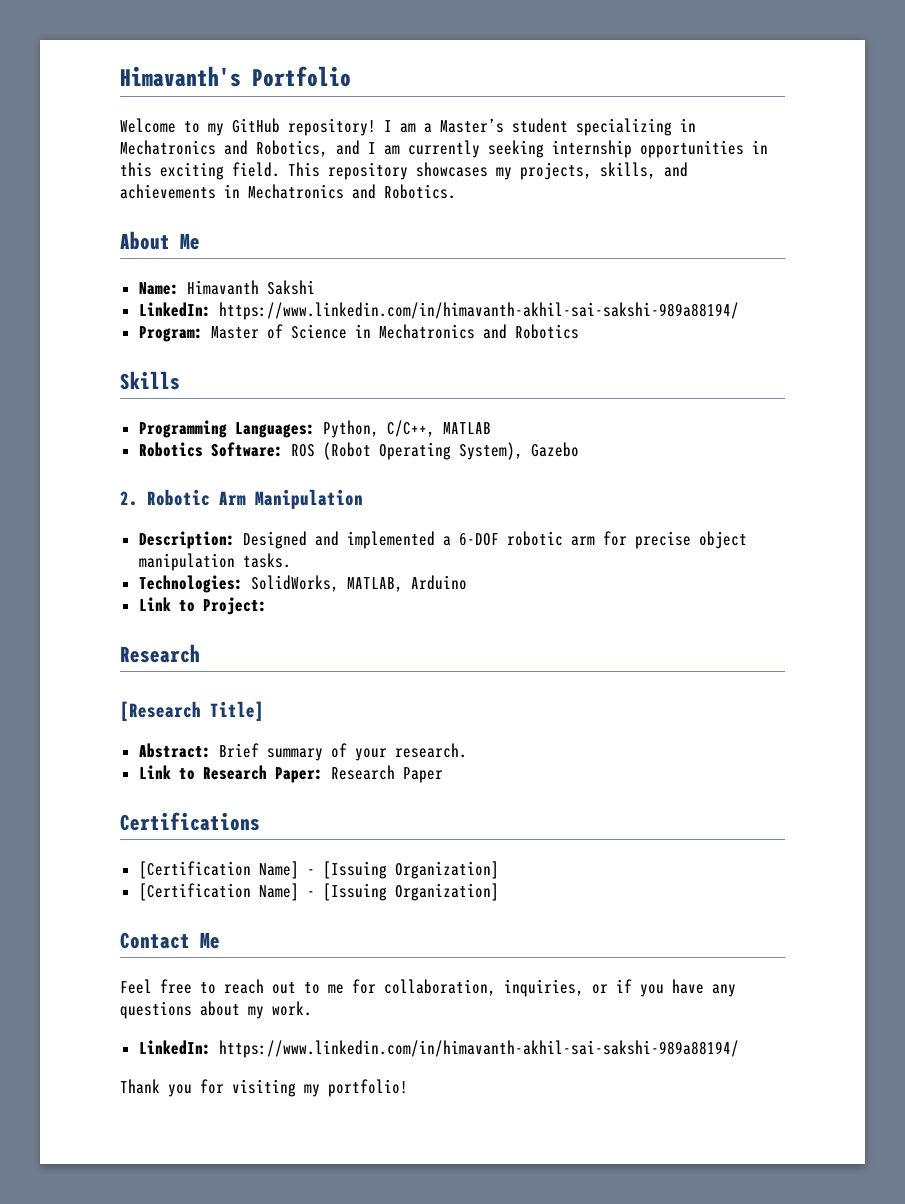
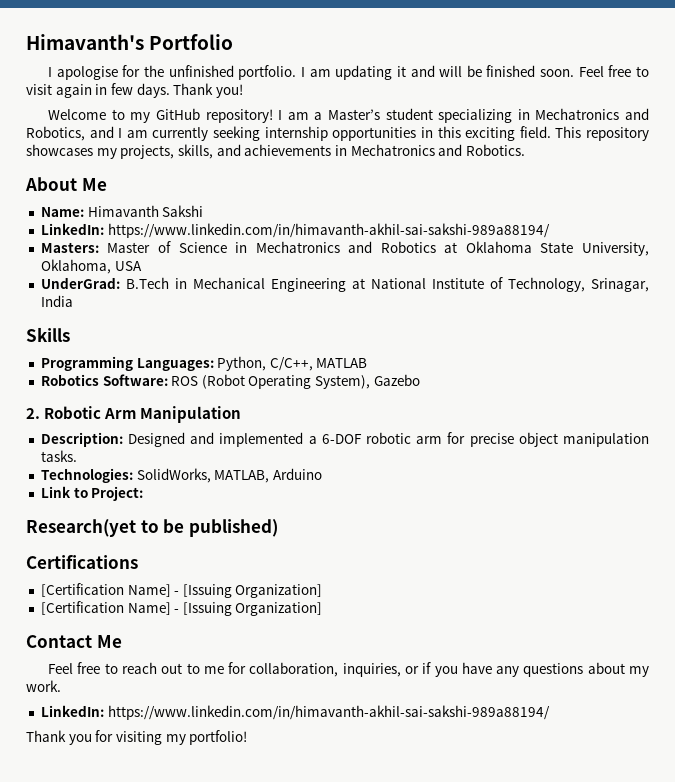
+ I apologise for the unfinished portfolio. I am updating it and will be finished soon. Feel free to visit again in few days. Thank you!
- Program: Master of Science in Mechatronics and Robotics
+ Masters: Master of Science in Mechatronics and Robotics at Oklahoma State University, Oklahoma, USA
+ UnderGrad: B.Tech in Mechanical Engineering at National Institute of Technology, Srinagar, India
  Link to Project:
- Research
- [Research Title]
- Abstract: Brief summary of your research.
- Link to Research Paper: Research Paper
+ Research(yet to be published)

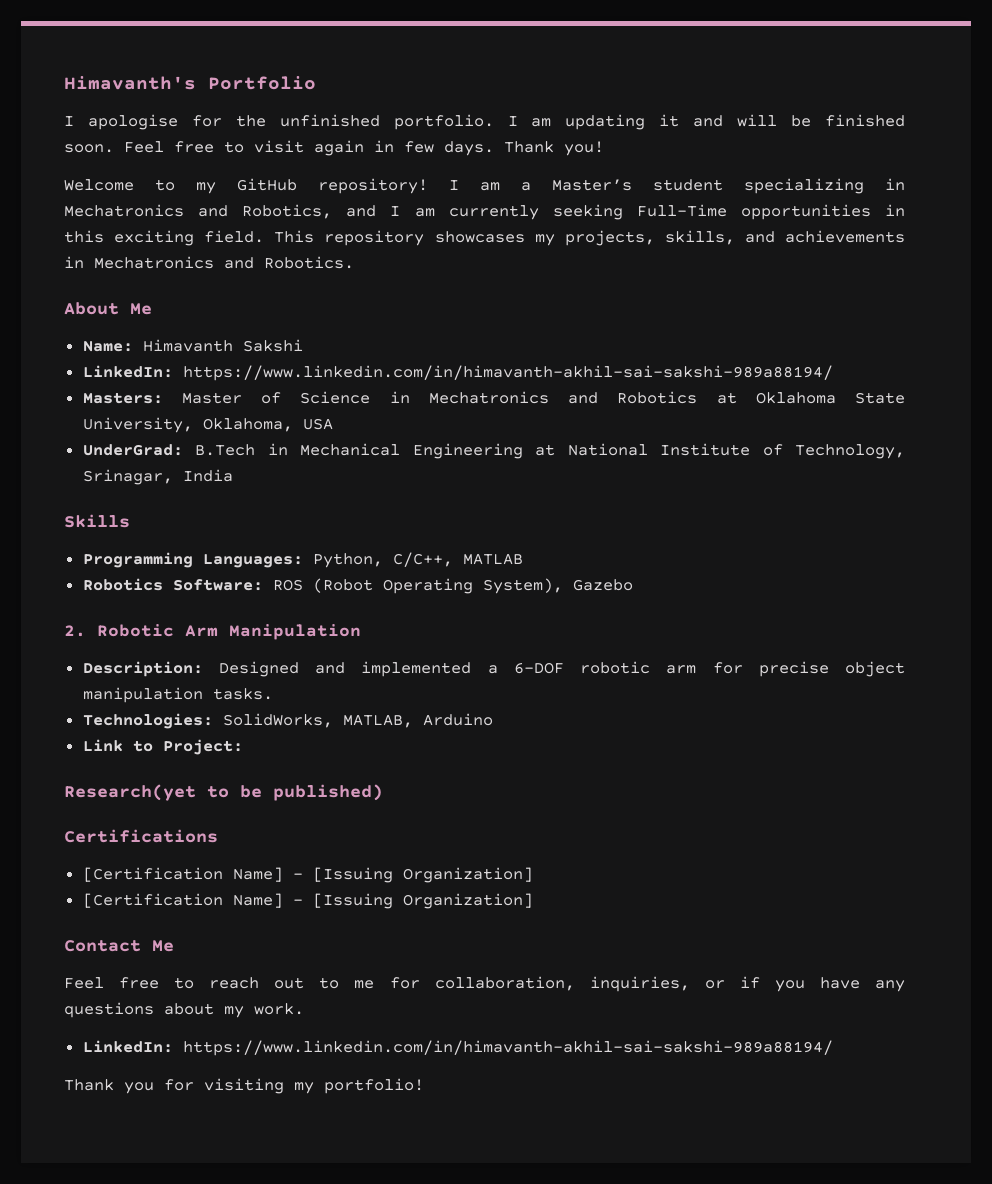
- I am a Master’s student specializing in Mechatronics and Robotics, and I am currently seeking internship opportunities in this exciting field.
+ I am a Master’s student specializing in Mechatronics and Robotics, and I am currently seeking Full-Time opportunities in this exciting field.

